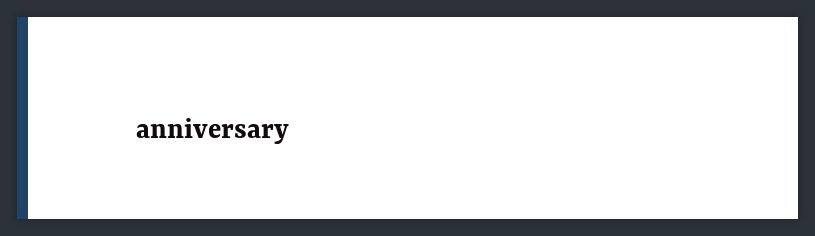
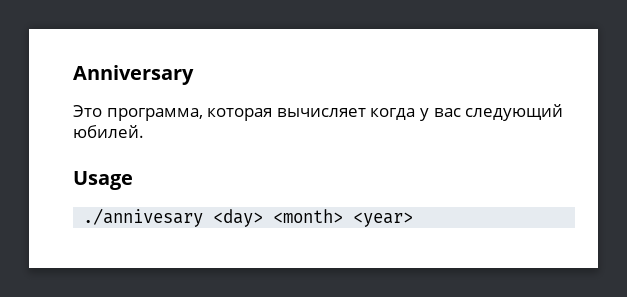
- anniversary
+ Anniversary
+ Это программа, которая вычисляет когда у вас следующий юбилей.
+ Usage
+ ./annivesary <day> <month> <year>

